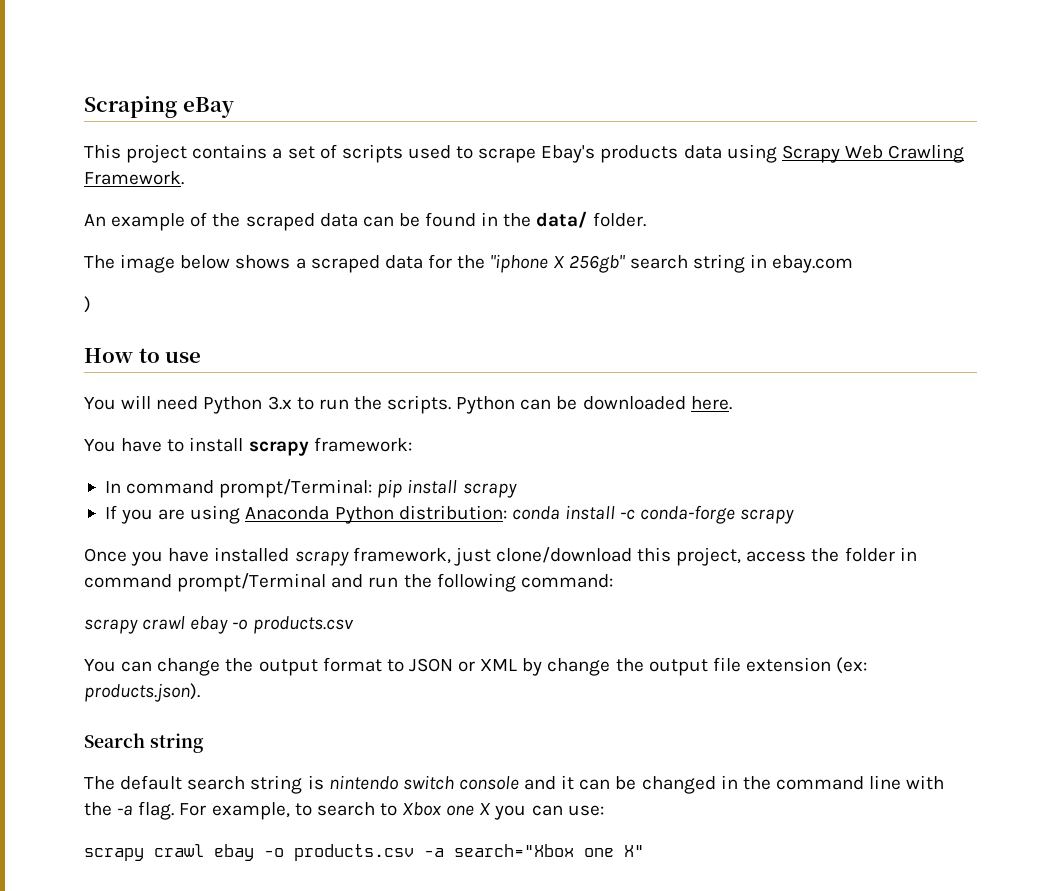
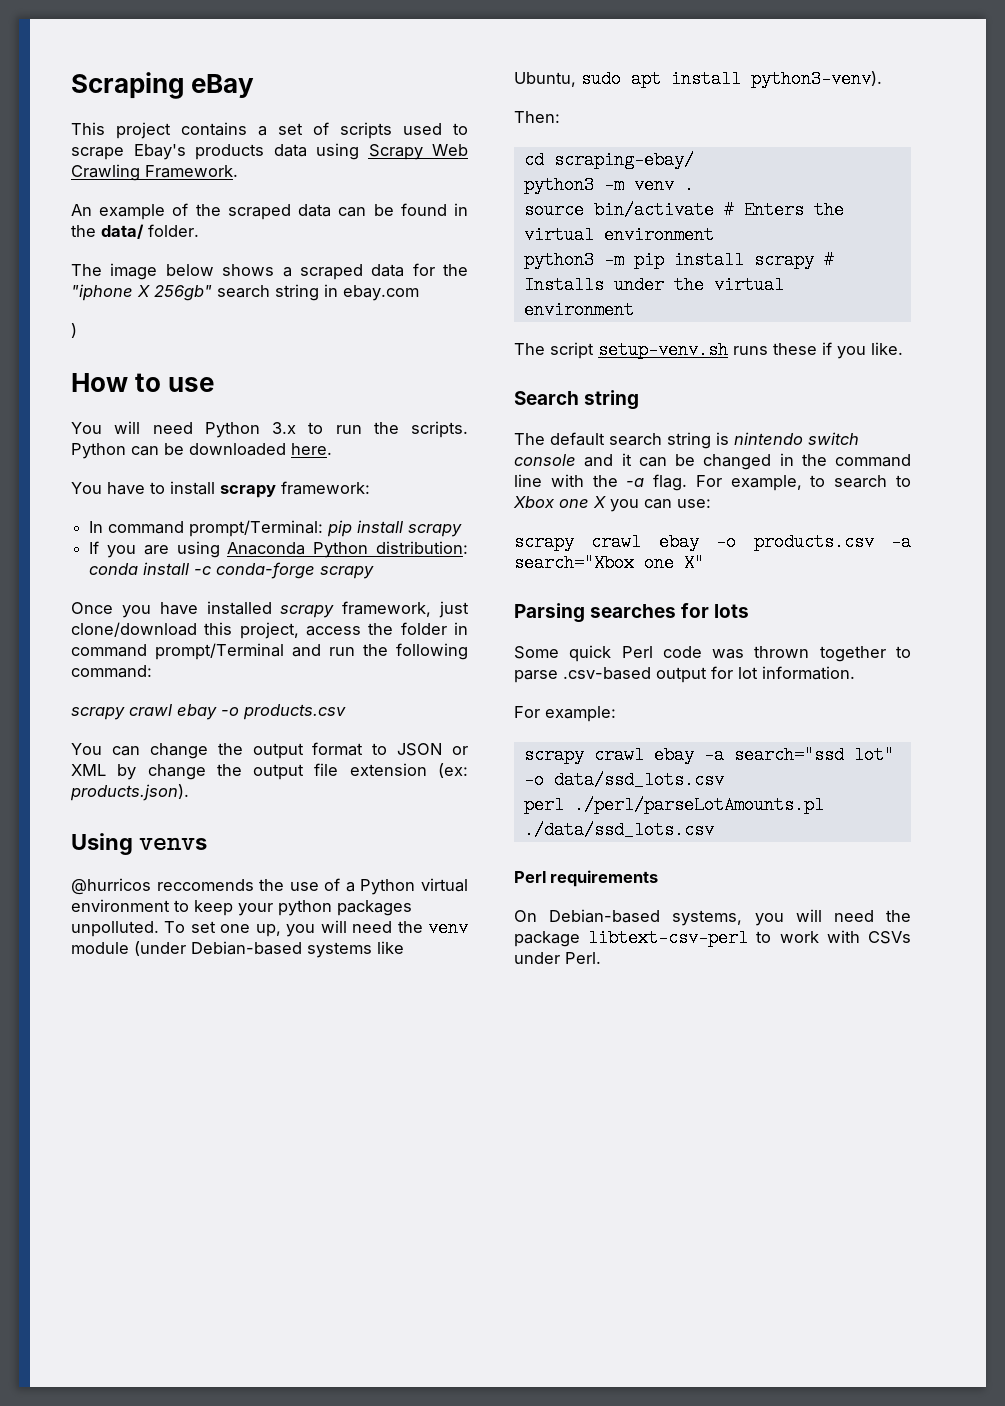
+ Using venvs
+ @hurricos reccomends the use of a Python virtual environment to keep your python packages unpolluted. To set one up, you will need the venv module (under Debian-based systems like Ubuntu, sudo apt install python3-venv).
+ Then:
+ cd scraping-ebay/
+ python3 -m venv .
+ source bin/activate # Enters the virtual environment
+ python3 -m pip install scrapy # Installs under the virtual environment
+ The script setup-venv.sh runs these if you like.
+ Parsing searches for lots
+ Some quick Perl code was thrown together to parse .csv-based output for lot information.
+ For example:
+ scrapy crawl ebay -a search="ssd lot" -o data/ssd_lots.csv
+ perl ./perl/parseLotAmounts.pl ./data/ssd_lots.csv
+ Perl requirements
+ On Debian-based systems, you will need the package libtext-csv-perl to work with CSVs under Perl.

